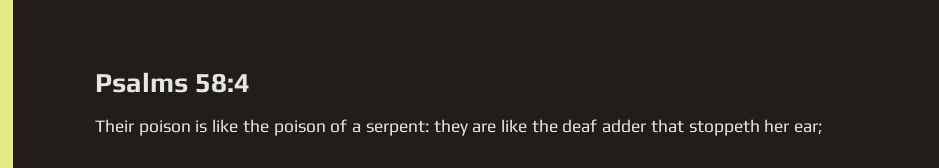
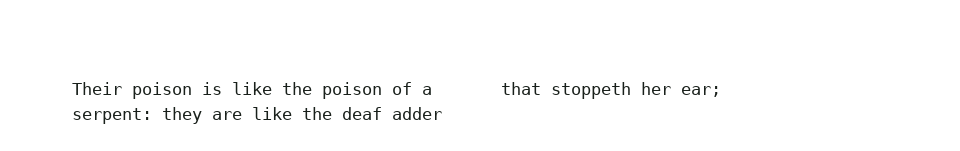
- Psalms 58:4

